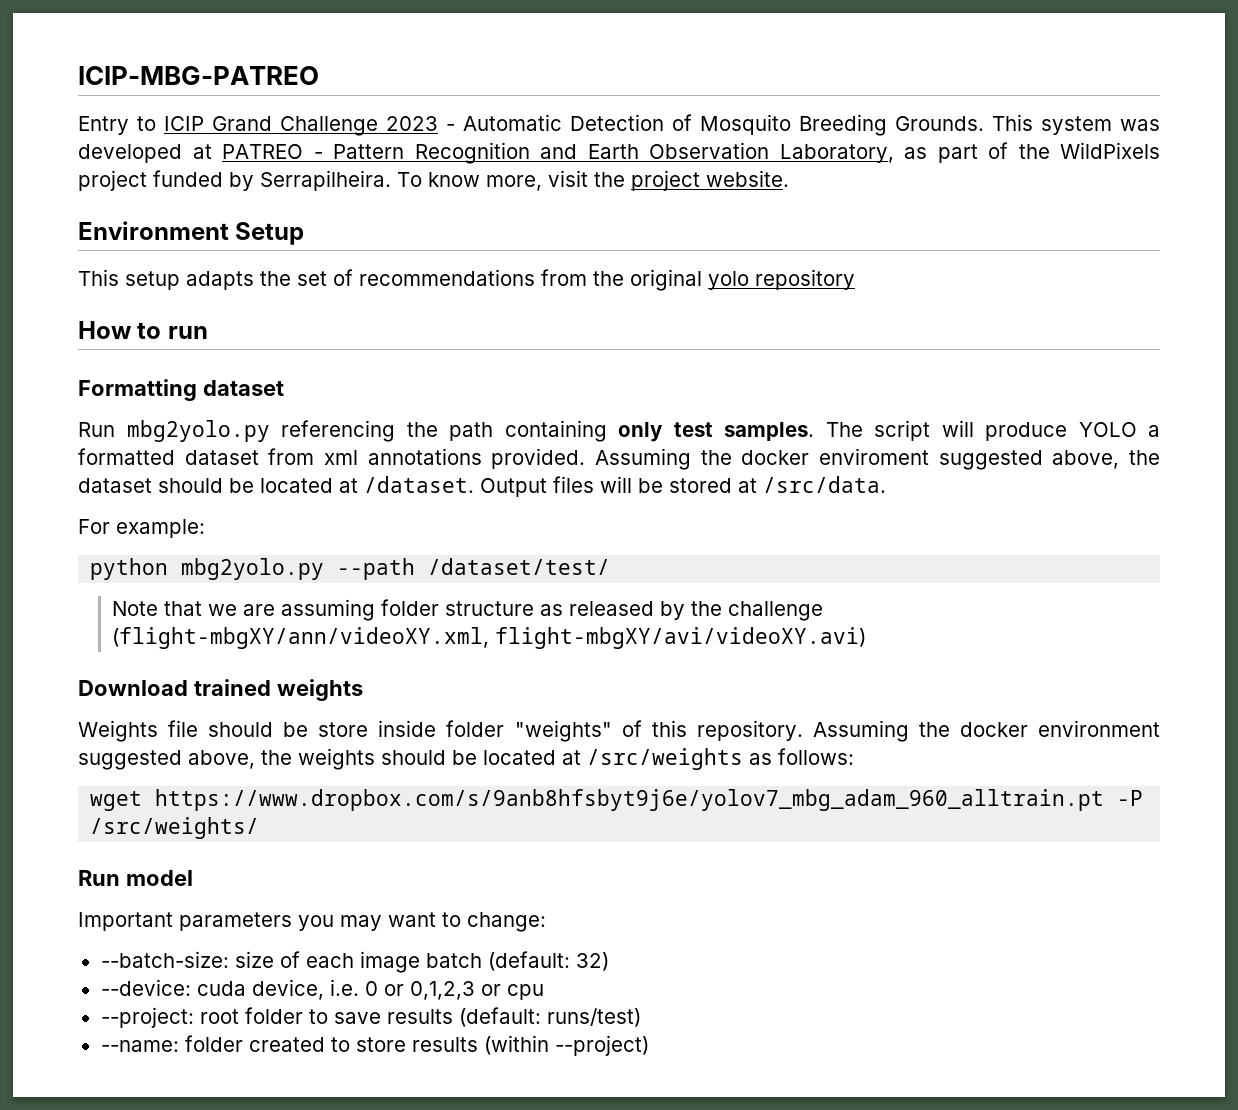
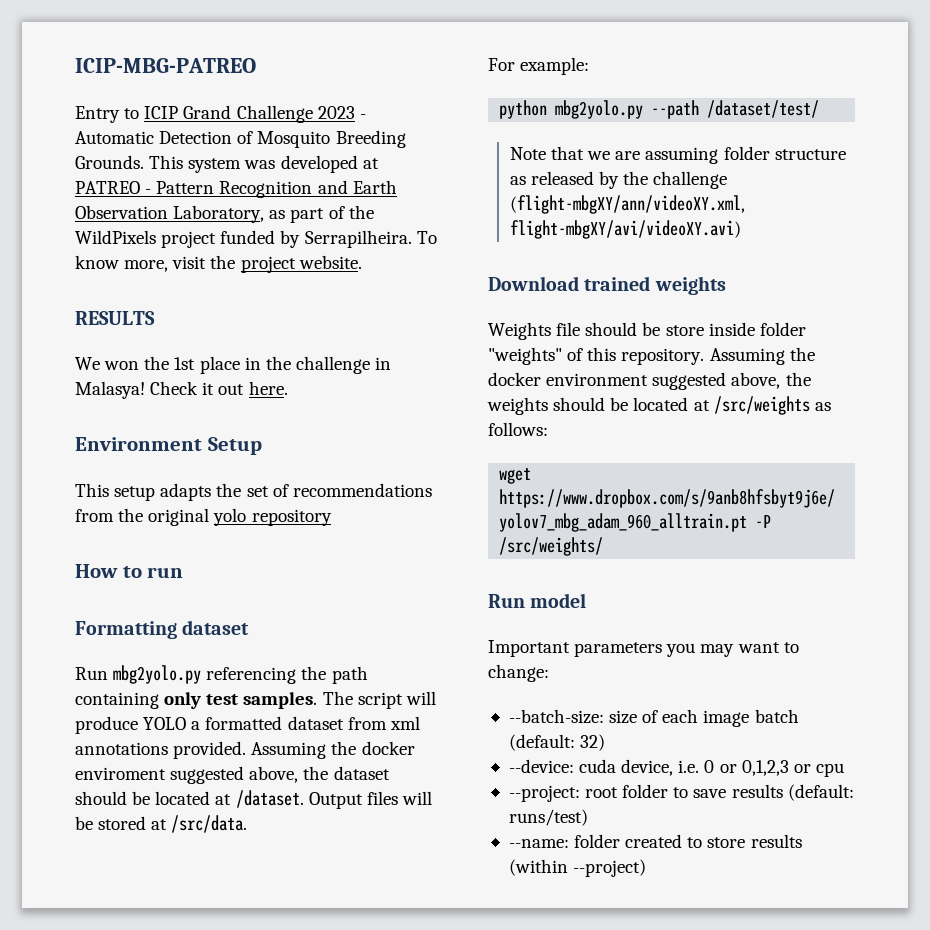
+ RESULTS
+ We won the 1st place in the challenge in Malasya! Check it out here.

